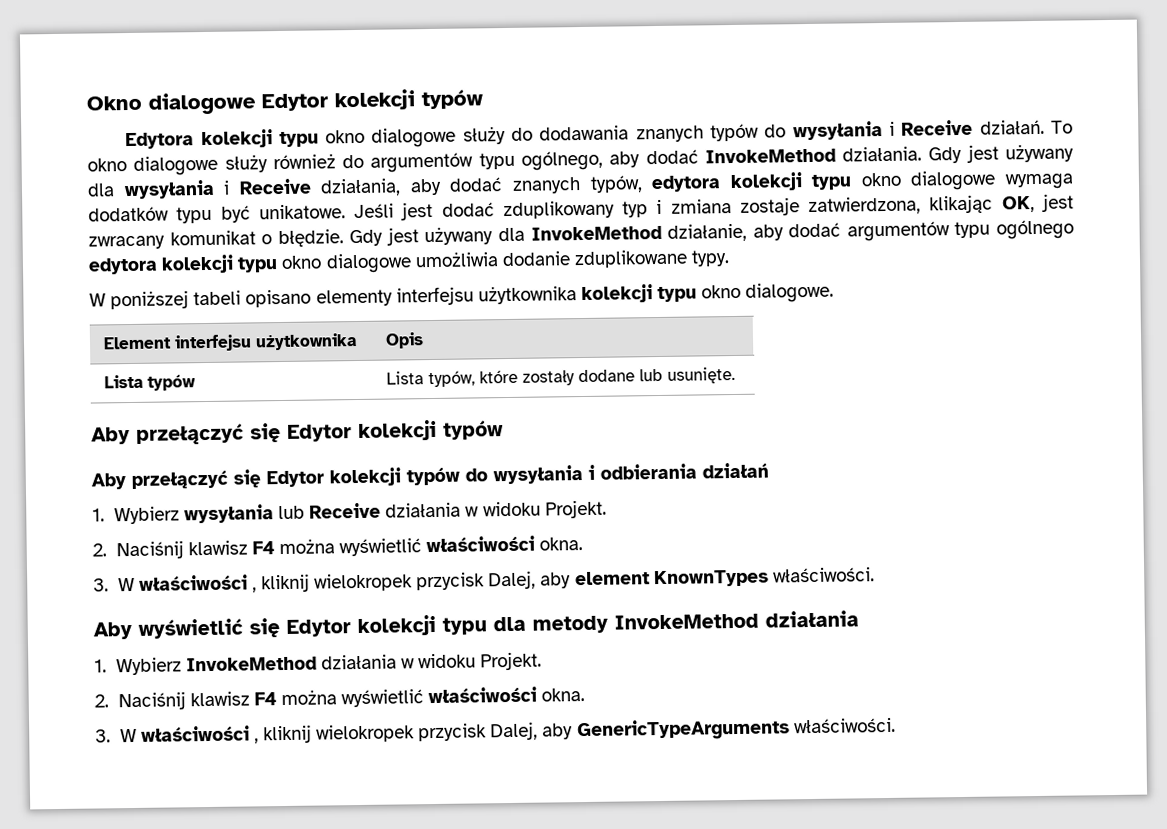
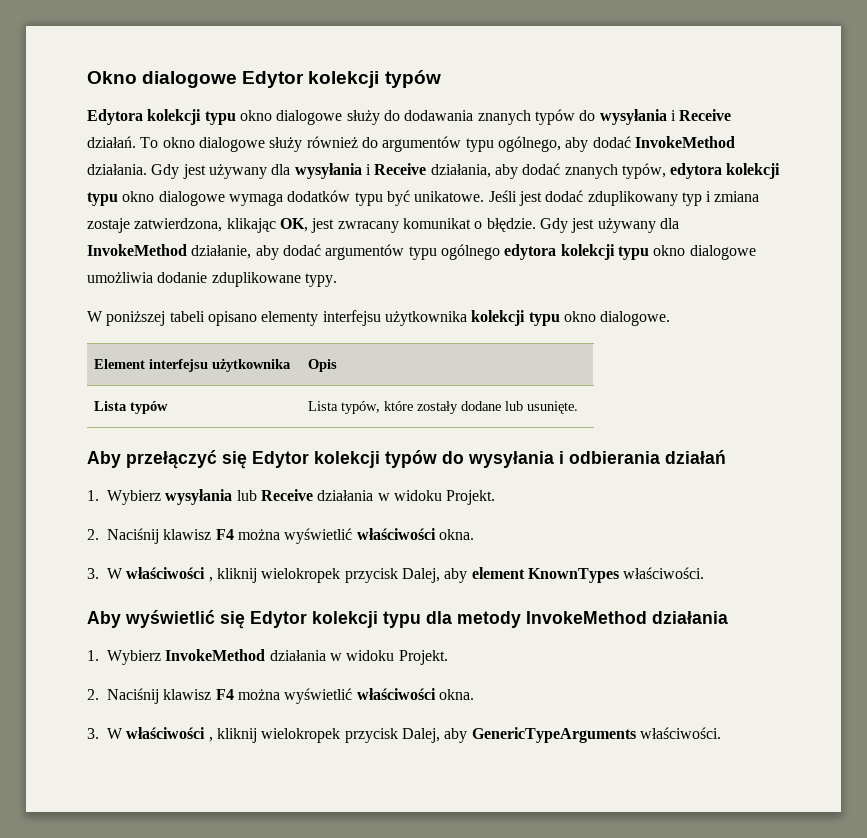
  Lista typów | Lista typów, które zostały dodane lub usunięte.
- Aby przełączyć się Edytor kolekcji typów

